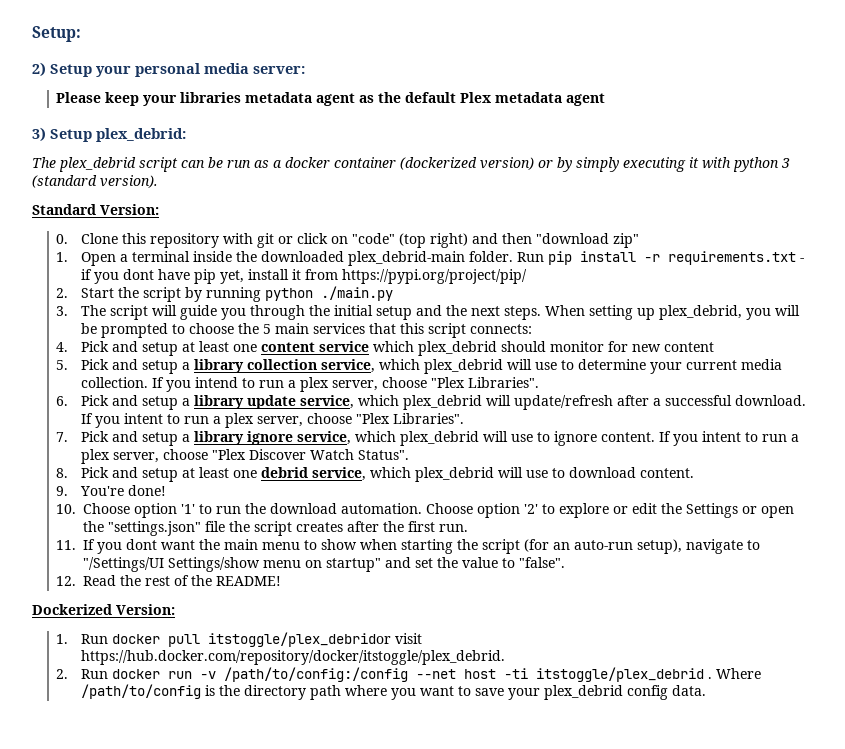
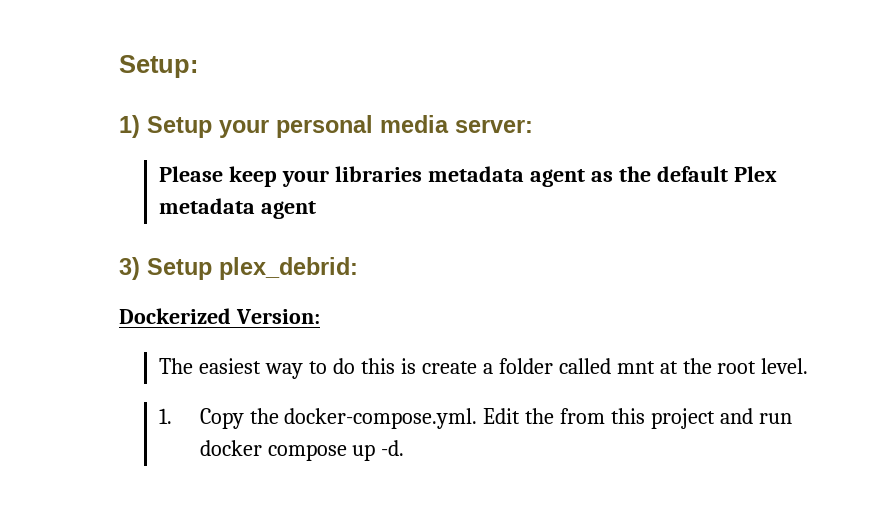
- 2) Setup your personal media server:
+ 1) Setup your personal media server:
- The plex_debrid script can be run as a docker container (dockerized version) or by simply executing it with python 3 (standard version).
- Standard Version:
- 0. Clone this repository with git or click on "code" (top right) and then "download zip"
- 1. Open a terminal inside the downloaded plex_debrid-main folder. Run pip install -r requirements.txt - if you dont have pip yet, install it from https://pypi.org/project/pip/
- 2. Start the script by running python ./main.py
- 3. The script will guide you through the initial setup and the next steps. When setting up plex_debrid, you will be prompted to choose the 5 main services that this script connects:
- 4. Pick and setup at least one content service which plex_debrid should monitor for new content
- 5. Pick and setup a library collection service, which plex_debrid will use to determine your current media collection. If you intend to run a plex server, choose "Plex Libraries".
- 6. Pick and setup a library update service, which plex_debrid will update/refresh after a successful download. If you intent to run a plex server, choose "Plex Libraries".
- 7. Pick and setup a library ignore service, which plex_debrid will use to ignore content. If you intent to run a plex server, choose "Plex Discover Watch Status".
- 8. Pick and setup at least one debrid service, which plex_debrid will use to download content.
- 9. You're done!
- 10. Choose option '1' to run the download automation. Choose option '2' to explore or edit the Settings or open the "settings.json" file the script creates after the first run.
- 11. If you dont want the main menu to show when starting the script (for an auto-run setup), navigate to "/Settings/UI Settings/show menu on startup" and set the value to "false".
- 12. Read the rest of the README!
  Dockerized Version:
- 1. Run docker pull itstoggle/plex_debridor visit https://hub.docker.com/repository/docker/itstoggle/plex_debrid.
- 2. Run docker run -v /path/to/config:/config --net host -ti itstoggle/plex_debrid . Where /path/to/config is the directory path where you want to save your plex_debrid config data.
+ The easiest way to do this is create a folder called mnt at the root level.
+ 1. Copy the docker-compose.yml. Edit the from this project and run docker compose up -d.

